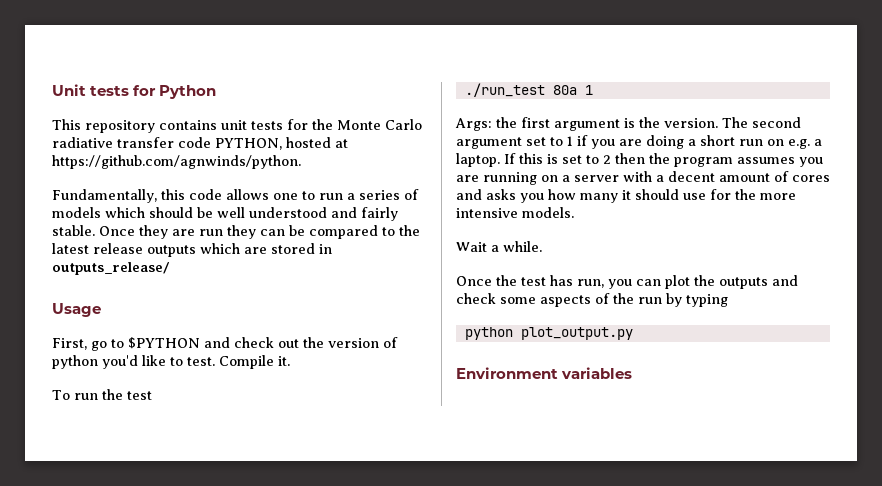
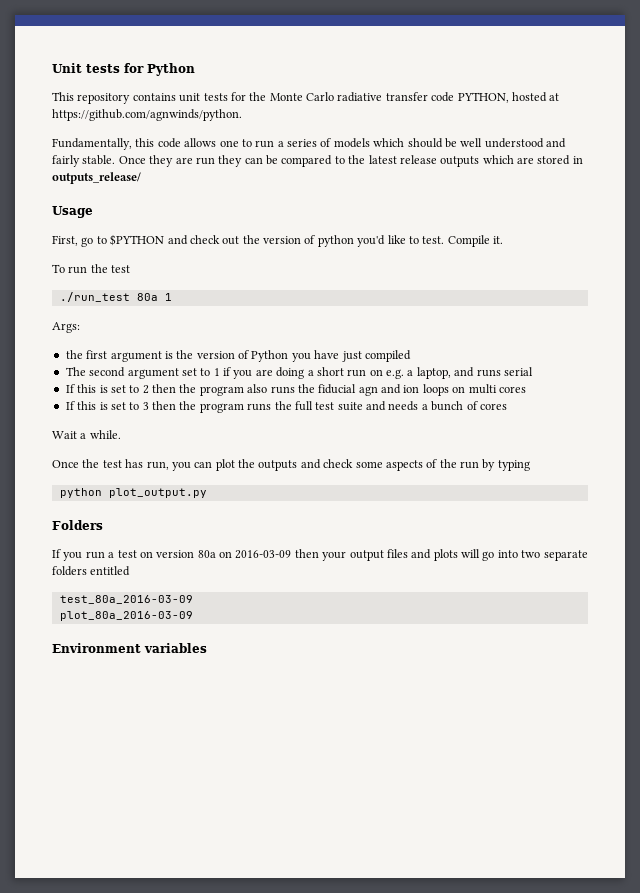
- Args: the first argument is the version. The second argument set to 1 if you are doing a short run on e.g. a laptop. If this is set to 2 then the program assumes you are running on a server with a decent amount of cores and asks you how many it should use for the more intensive models.
+ Args:
+ the first argument is the version of Python you have just compiled
+ The second argument set to 1 if you are doing a short run on e.g. a laptop, and runs serial
+ If this is set to 2 then the program also runs the fiducial agn and ion loops on multi cores
+ If this is set to 3 then the program runs the full test suite and needs a bunch of cores
+ Folders
+ If you run a test on version 80a on 2016-03-09 then your output files and plots will go into two separate folders entitled
+ test_80a_2016-03-09
+ plot_80a_2016-03-09

